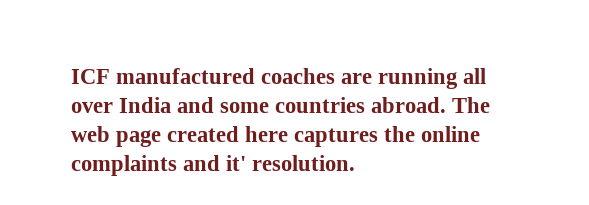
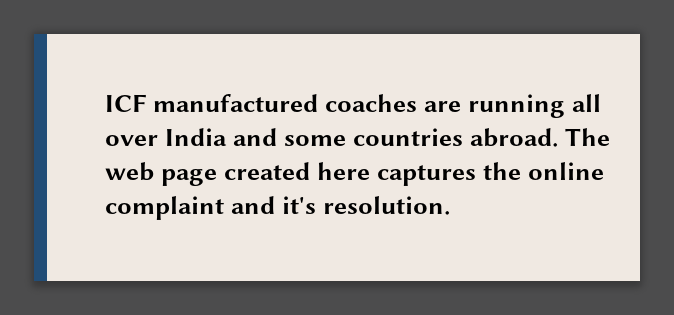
- The web page created here captures the online complaints and it' resolution.
+ The web page created here captures the online complaint and it's resolution.

